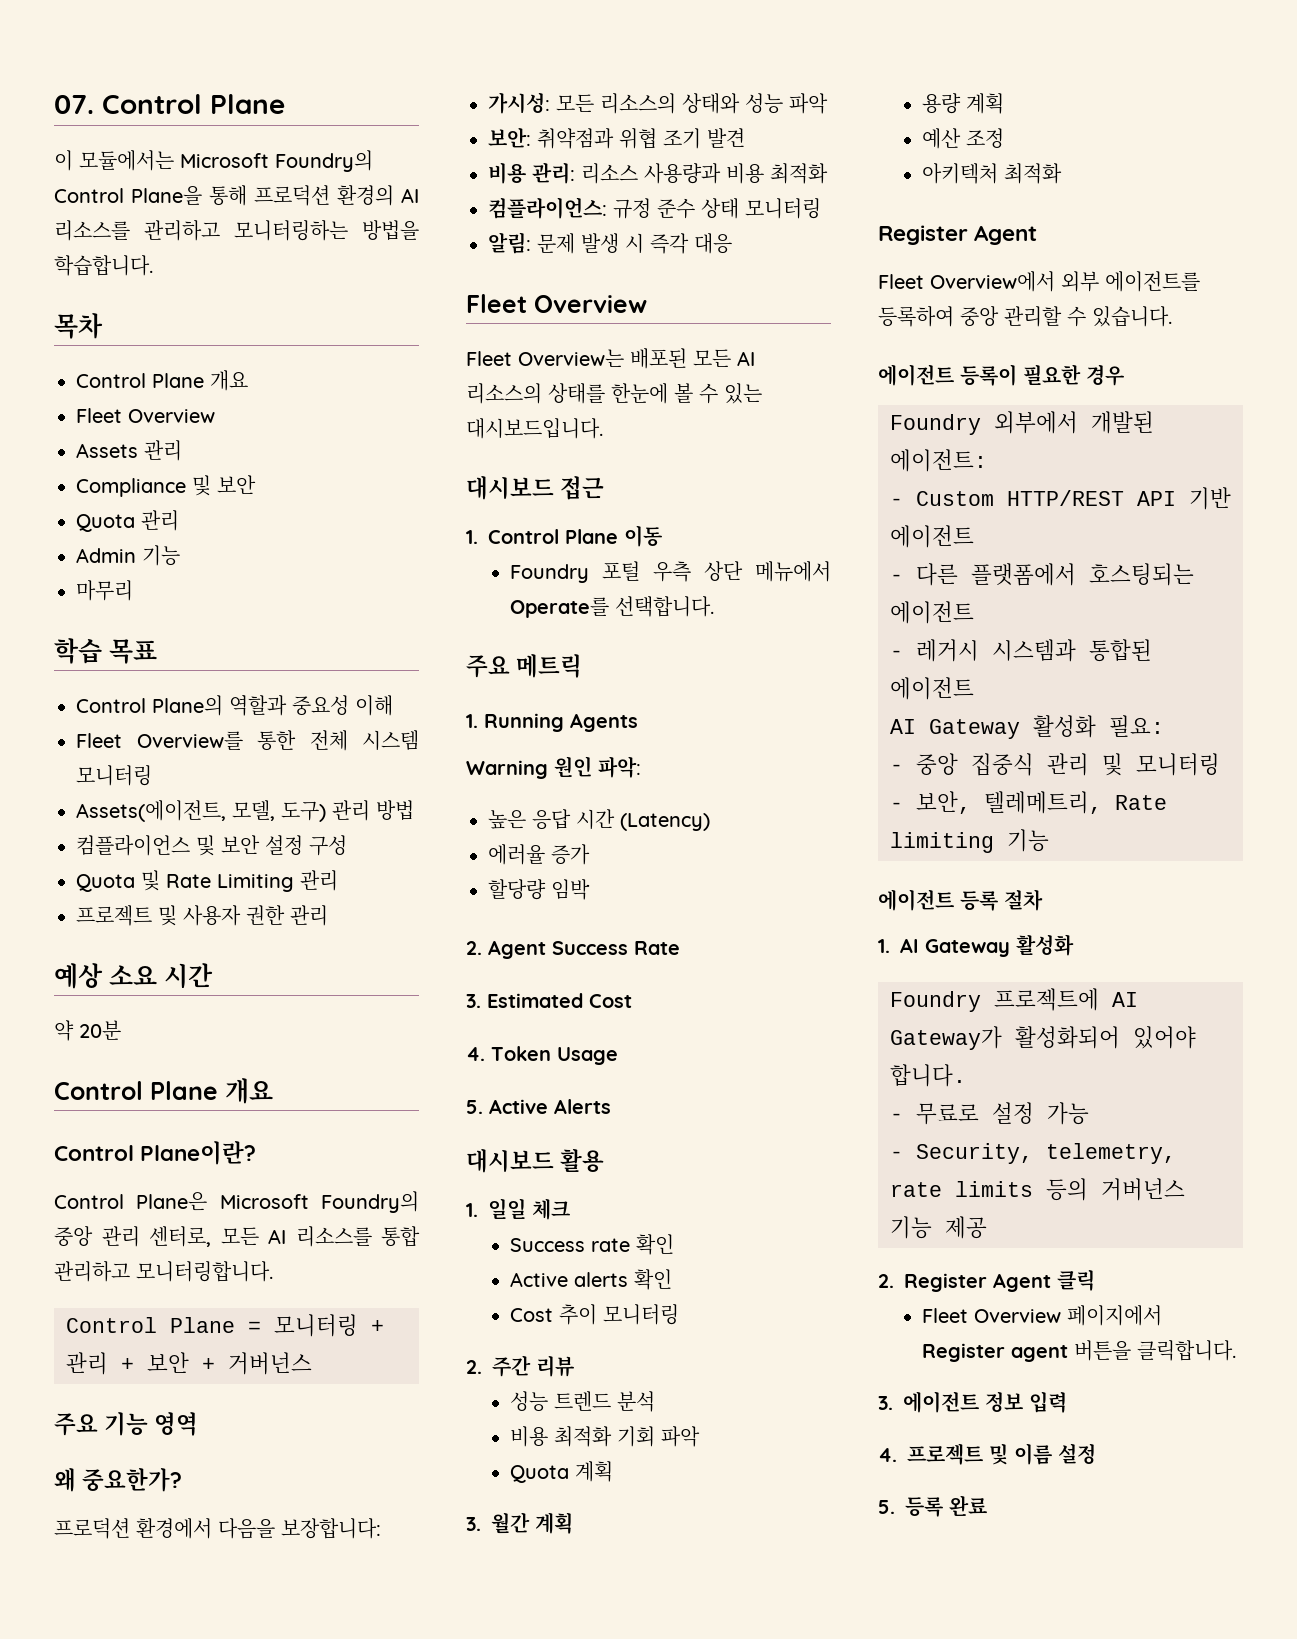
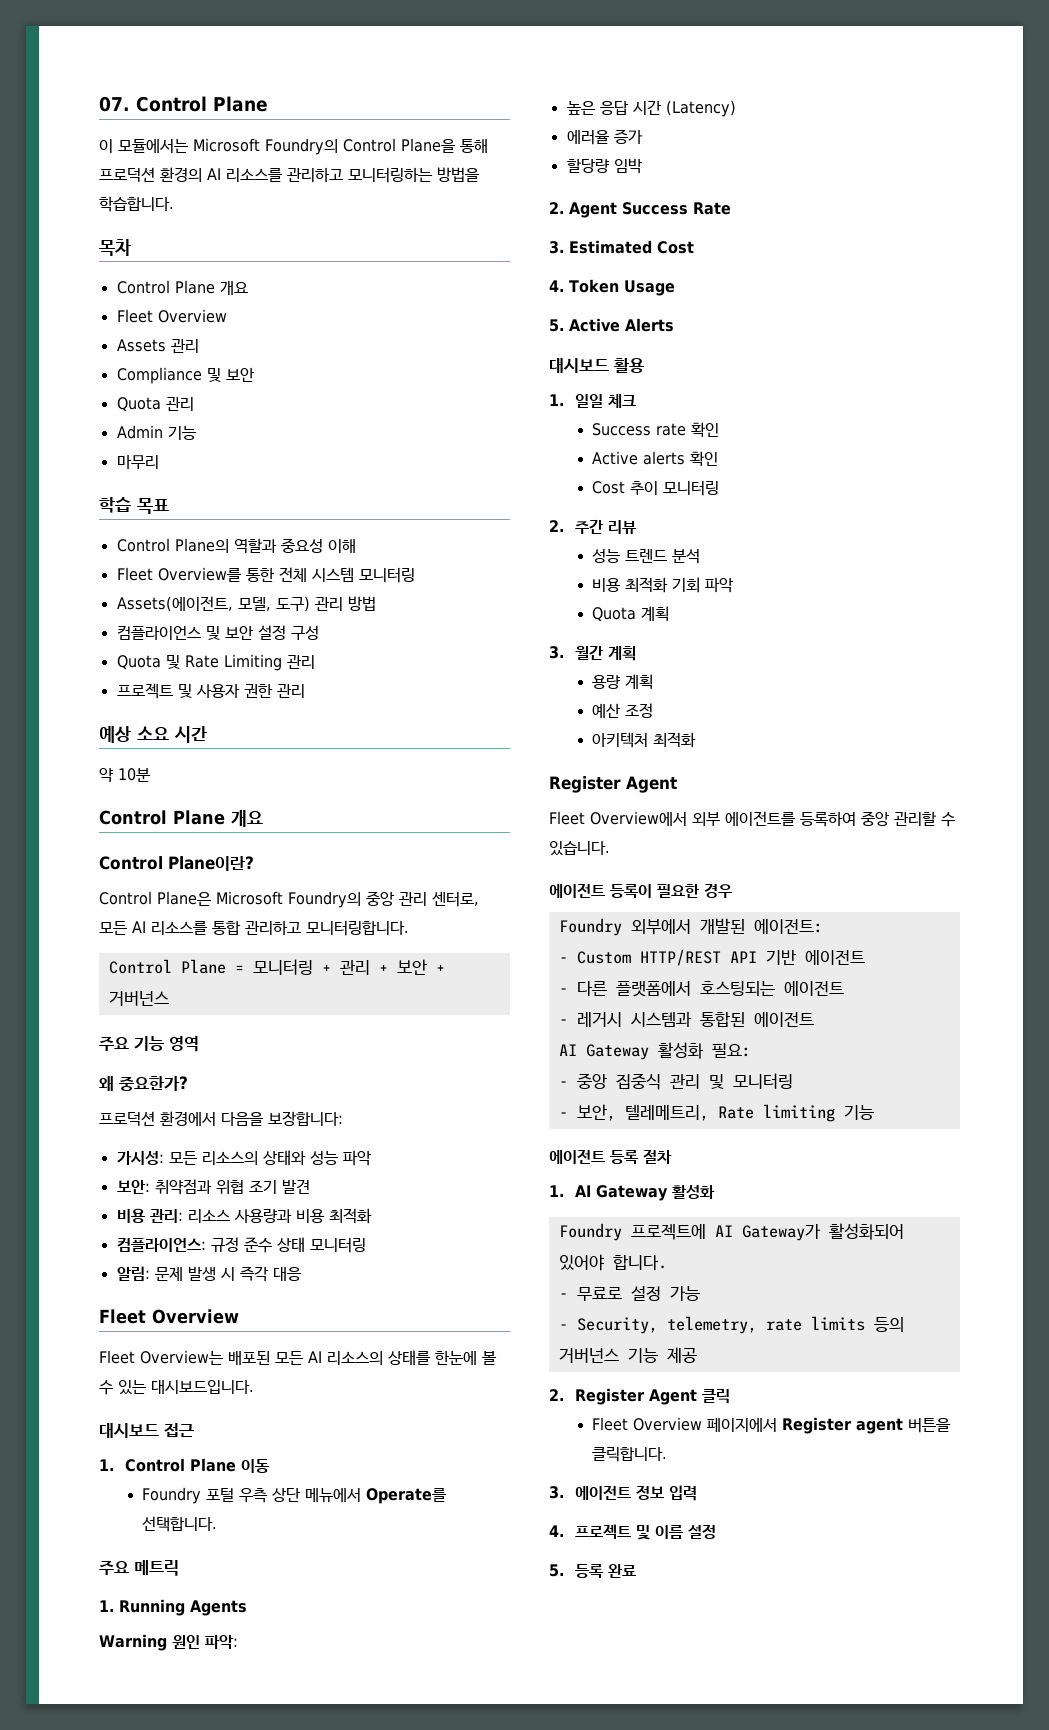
- 약 20분
+ 약 10분

